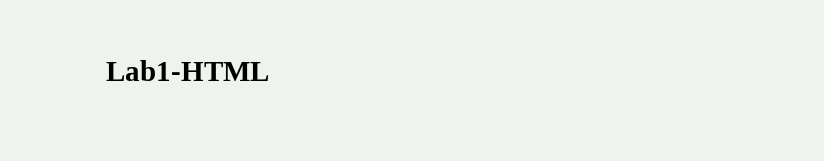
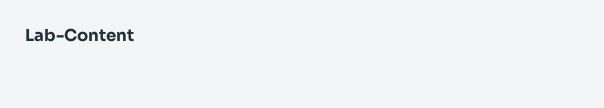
- Lab1-HTML
+ Lab-Content

